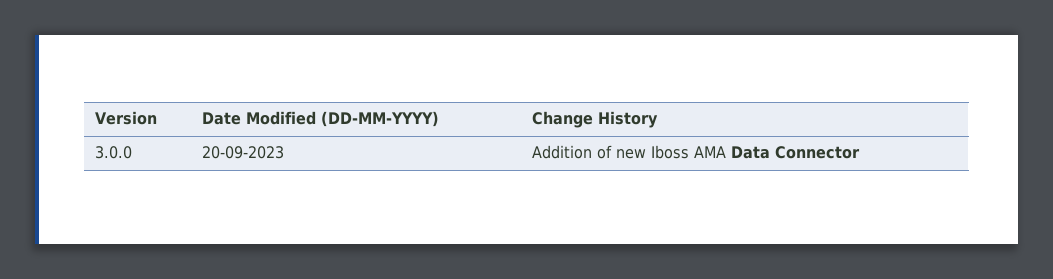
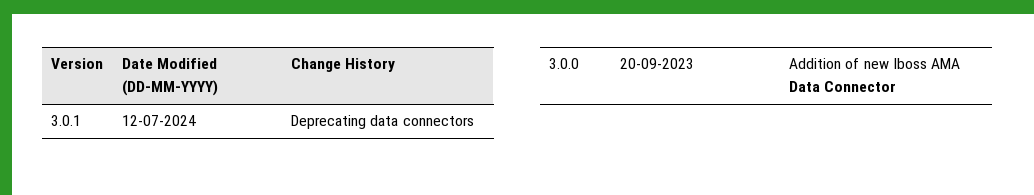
+ 3.0.1 | 12-07-2024 | Deprecating data connectors

